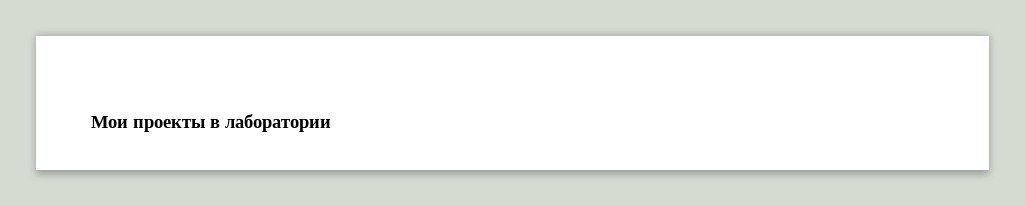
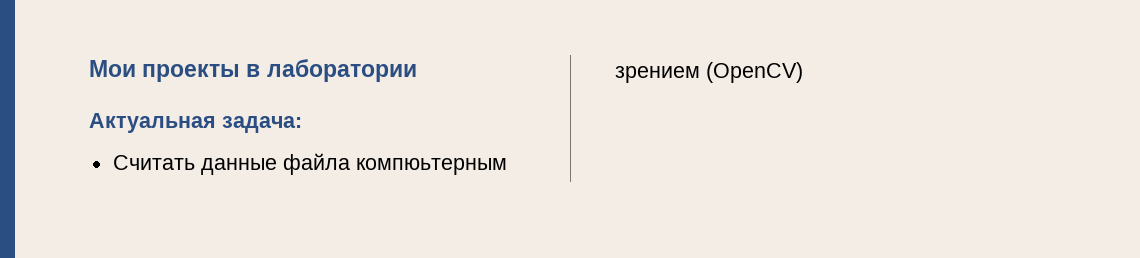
+ Актуальная задача:
+ Считать данные файла компюьтерным зрением (OpenCV)

